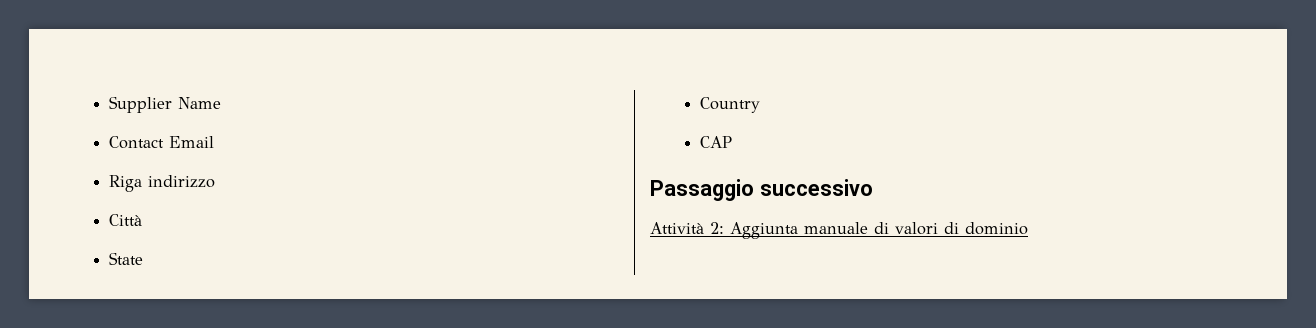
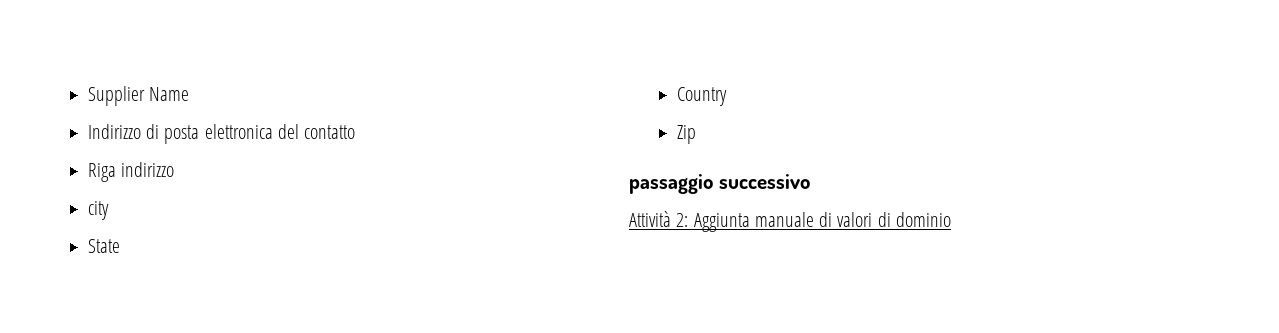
- Contact Email
+ Indirizzo di posta elettronica del contatto
- Città
+ city
- CAP
- Passaggio successivo
+ Zip
+ passaggio successivo

